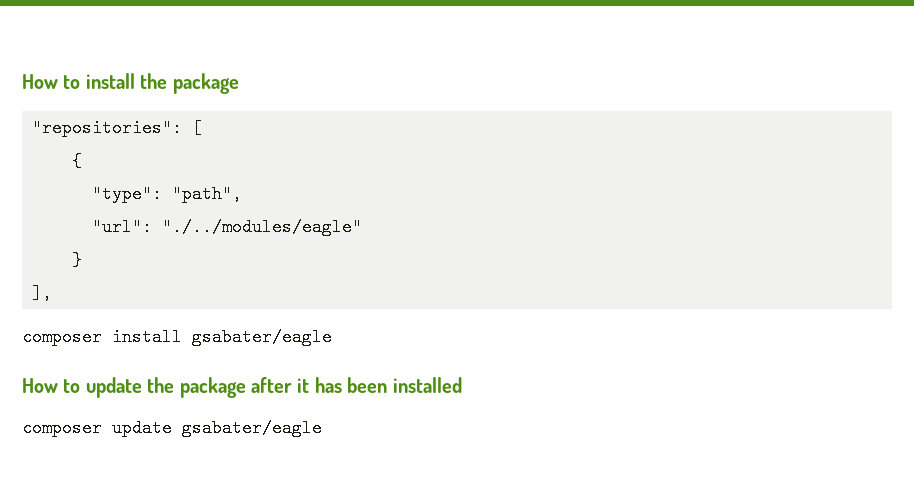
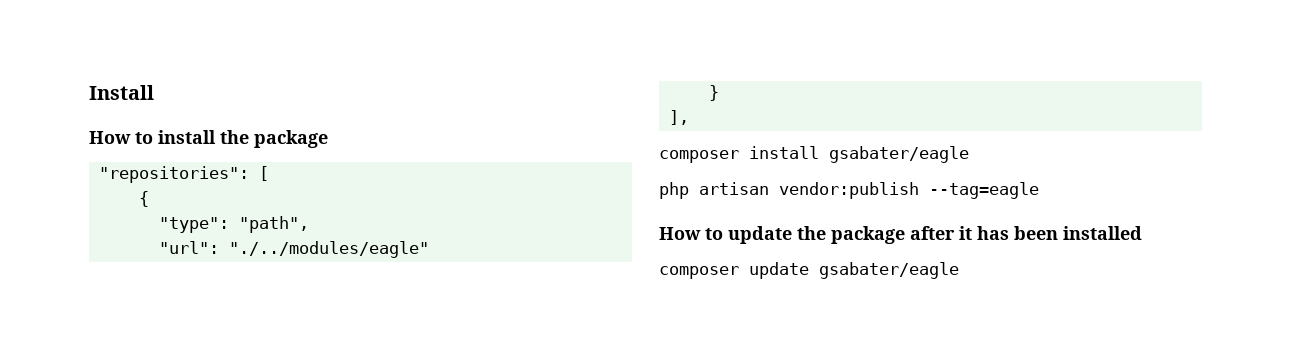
+ Install
+ php artisan vendor:publish --tag=eagle

